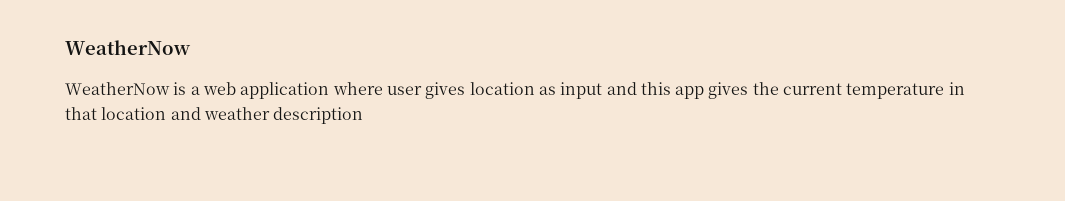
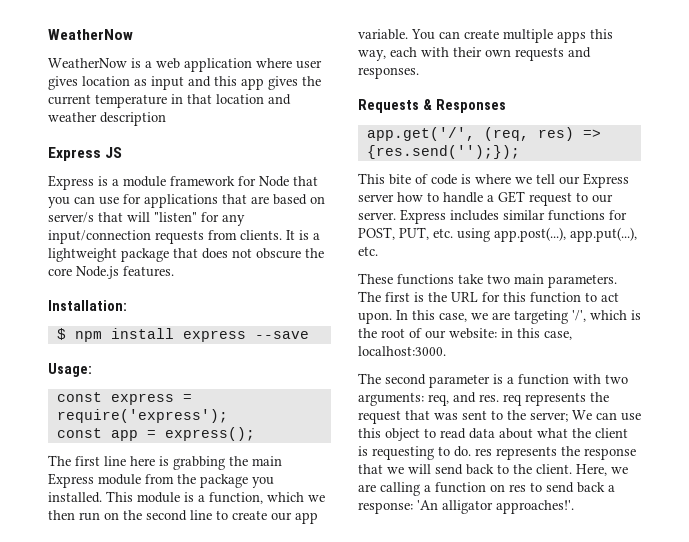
+ Express JS
+ Express is a module framework for Node that you can use for applications that are based on server/s that will "listen" for any input/connection requests from clients. It is a lightweight package that does not obscure the core Node.js features.
+ Installation:
+ $ npm install express --save
+ Usage:
+ const express = require('express');
+ const app = express();
+ The first line here is grabbing the main Express module from the package you installed. This module is a function, which we then run on the second line to create our app variable. You can create multiple apps this way, each with their own requests and responses.
+ Requests & Responses
+ app.get('/', (req, res) => {res.send('');});
+ This bite of code is where we tell our Express server how to handle a GET request to our server. Express includes similar functions for POST, PUT, etc. using app.post(...), app.put(...), etc.
+ These functions take two main parameters. The first is the URL for this function to act upon. In this case, we are targeting '/', which is the root of our website: in this case, localhost:3000.
+ The second parameter is a function with two arguments: req, and res. req represents the request that was sent to the server; We can use this object to read data about what the client is requesting to do. res represents the response that we will send back to the client. Here, we are calling a function on res to send back a response: 'An alligator approaches!'.

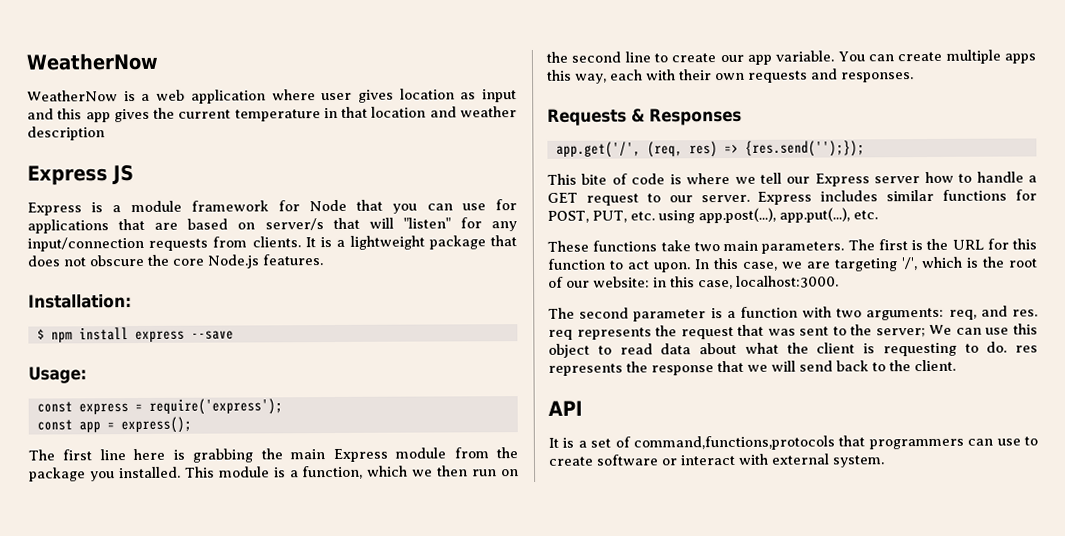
- The second parameter is a function with two arguments: req, and res. req represents the request that was sent to the server; We can use this object to read data about what the client is requesting to do. res represents the response that we will send back to the client. Here, we are calling a function on res to send back a response: 'An alligator approaches!'.
+ The second parameter is a function with two arguments: req, and res. req represents the request that was sent to the server; We can use this object to read data about what the client is requesting to do. res represents the response that we will send back to the client.
+ API
+ It is a set of command,functions,protocols that programmers can use to create software or interact with external system.

